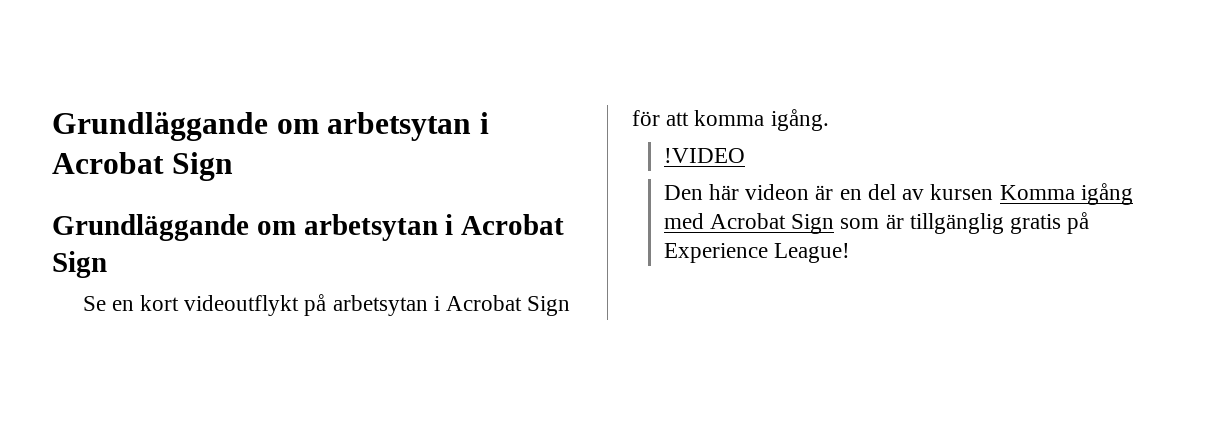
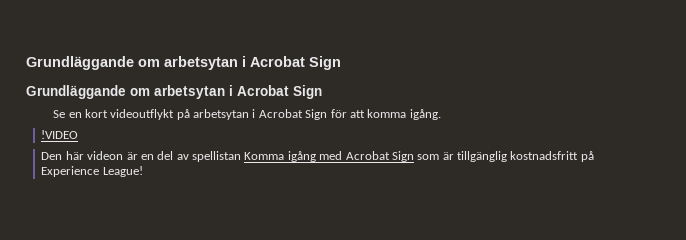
- Den här videon är en del av kursen Komma igång med Acrobat Sign som är tillgänglig gratis på Experience League!
+ Den här videon är en del av spellistan Komma igång med Acrobat Sign som är tillgänglig kostnadsfritt på Experience League!

